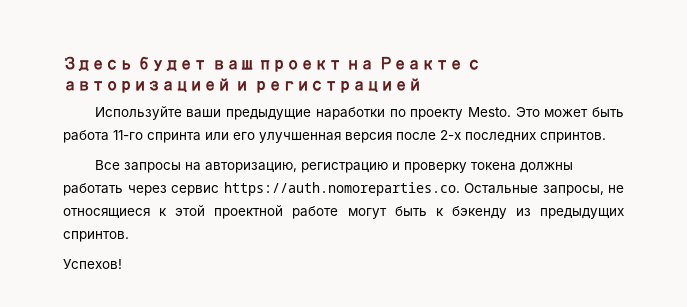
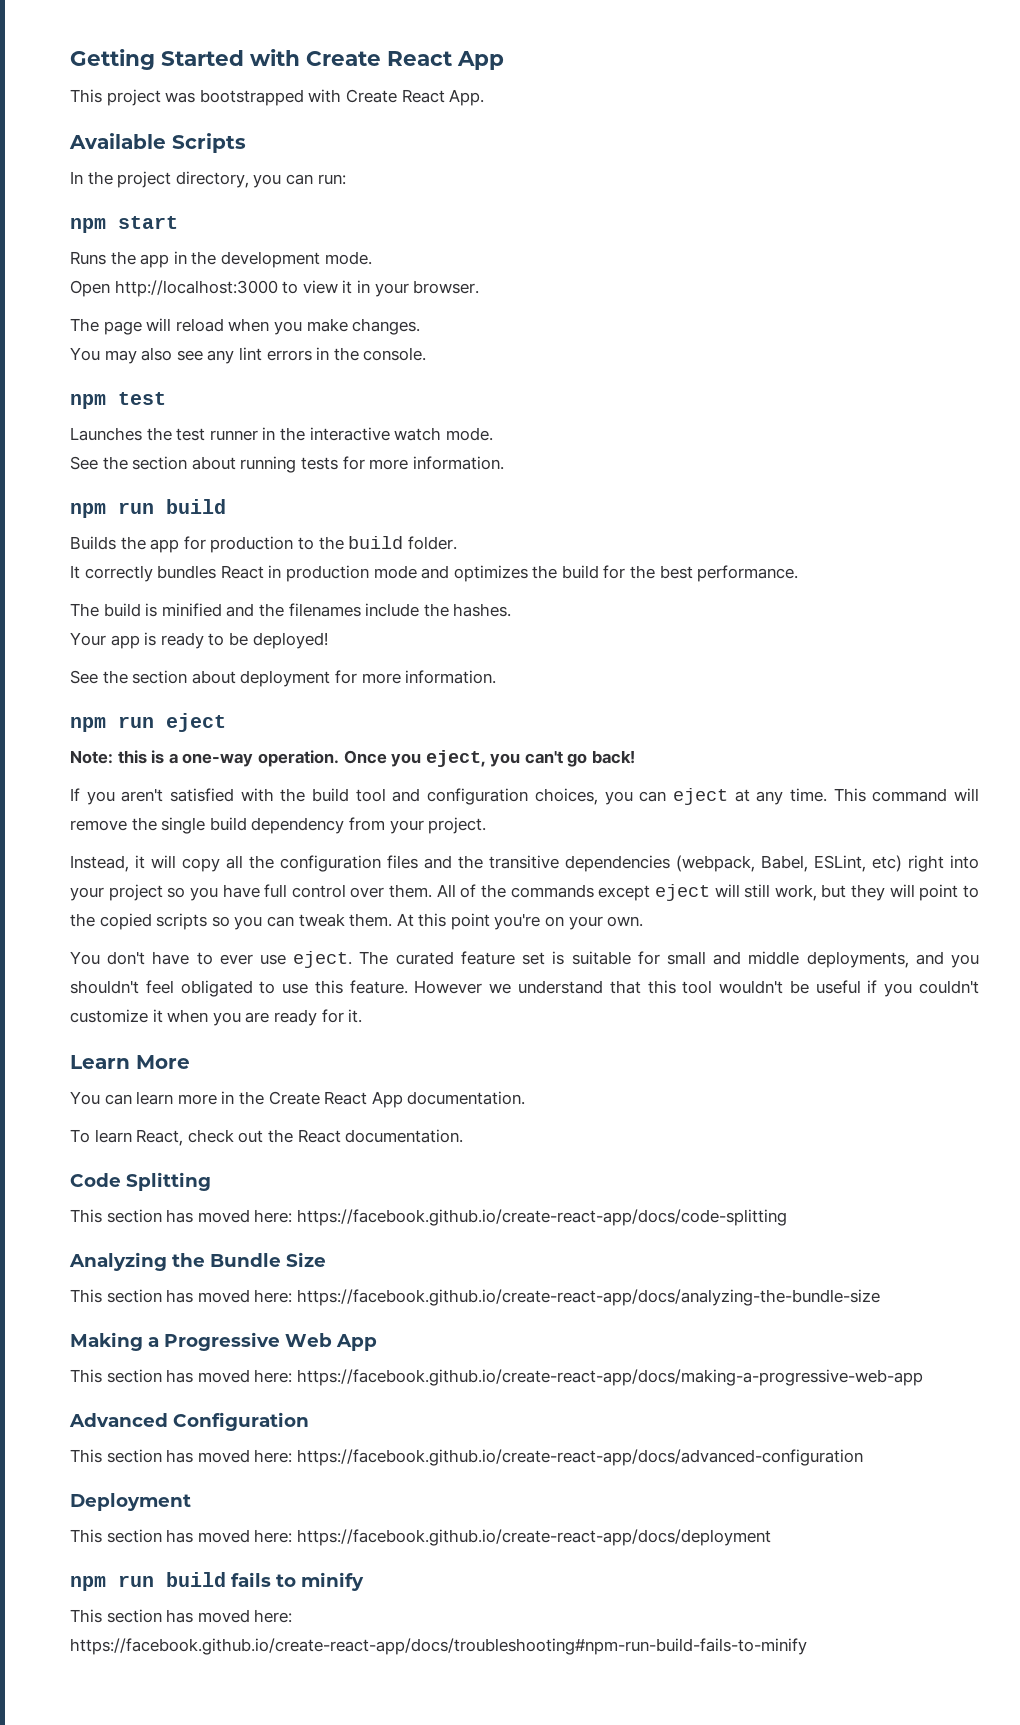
- Здесь будет ваш проект на Реакте с авторизацией и регистрацией
- Используйте ваши предыдущие наработки по проекту Mesto. Это может быть работа 11-го спринта или его улучшенная версия после 2-х последних спринтов.
- Все запросы на авторизацию, регистрацию и проверку токена должны работать через сервис https://auth.nomoreparties.co. Остальные запросы, не относящиеся к этой проектной работе могут быть к бэкенду из предыдущих спринтов.
- Успехов!
+ Getting Started with Create React App
+ This project was bootstrapped with Create React App.
+ Available Scripts
+ In the project directory, you can run:
+ npm start
+ Runs the app in the development mode.
+ Open http://localhost:3000 to view it in your browser.
+ The page will reload when you make changes.
+ You may also see any lint errors in the console.
+ npm test
+ Launches the test runner in the interactive watch mode.
+ See the section about running tests for more information.
+ npm run build
+ Builds the app for production to the build folder.
+ It correctly bundles React in production mode and optimizes the build for the best performance.
+ The build is minified and the filenames include the hashes.
+ Your app is ready to be deployed!
+ See the section about deployment for more information.
+ npm run eject
+ Note: this is a one-way operation. Once you eject, you can't go back!
+ If you aren't satisfied with the build tool and configuration choices, you can eject at any time. This command will remove the single build dependency from your project.
+ Instead, it will copy all the configuration files and the transitive dependencies (webpack, Babel, ESLint, etc) right into your project so you have full control over them. All of the commands except eject will still work, but they will point to the copied scripts so you can tweak them. At this point you're on your own.
+ You don't have to ever use eject. The curated feature set is suitable for small and middle deployments, and you shouldn't feel obligated to use this feature. However we understand that this tool wouldn't be useful if you couldn't customize it when you are ready for it.
+ Learn More
+ You can learn more in the Create React App documentation.
+ To learn React, check out the React documentation.
+ Code Splitting
+ This section has moved here: https://facebook.github.io/create-react-app/docs/code-splitting
+ Analyzing the Bundle Size
+ This section has moved here: https://facebook.github.io/create-react-app/docs/analyzing-the-bundle-size
+ Making a Progressive Web App
+ This section has moved here: https://facebook.github.io/create-react-app/docs/making-a-progressive-web-app
+ Advanced Configuration
+ This section has moved here: https://facebook.github.io/create-react-app/docs/advanced-configuration
+ Deployment
+ This section has moved here: https://facebook.github.io/create-react-app/docs/deployment
+ npm run build fails to minify
+ This section has moved here: https://facebook.github.io/create-react-app/docs/troubleshooting#npm-run-build-fails-to-minify

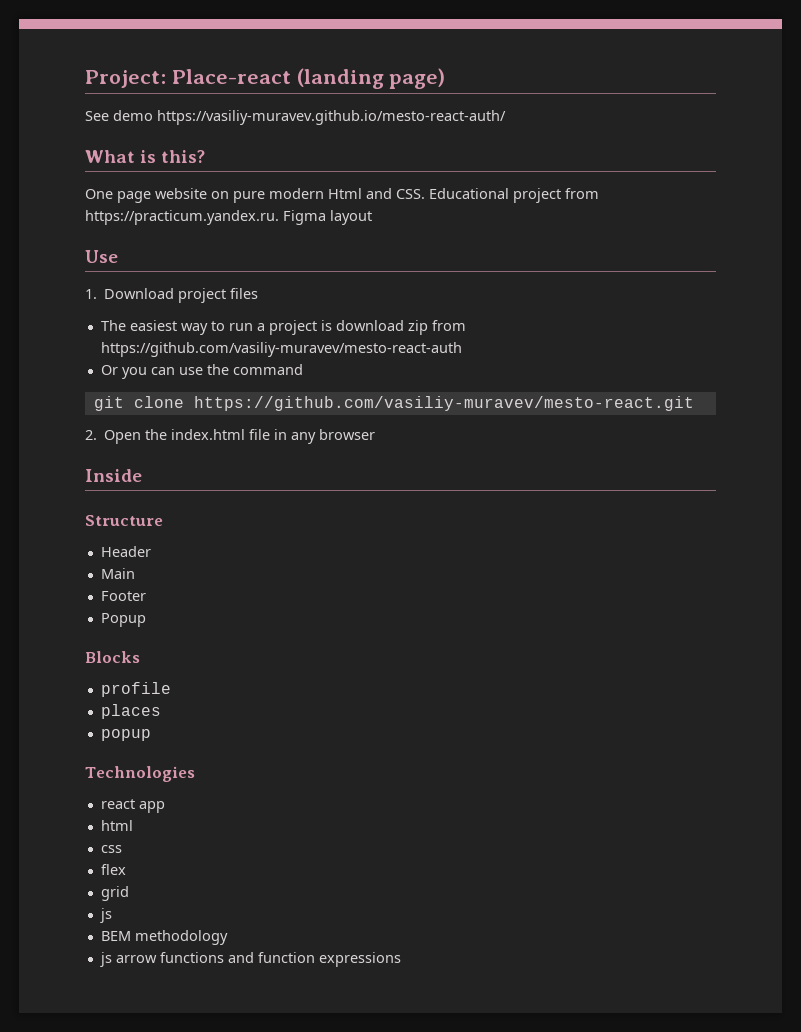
- Getting Started with Create React App
- This project was bootstrapped with Create React App.
- Available Scripts
- In the project directory, you can run:
- npm start
- Runs the app in the development mode.
- Open http://localhost:3000 to view it in your browser.
- The page will reload when you make changes.
- You may also see any lint errors in the console.
- npm test
- Launches the test runner in the interactive watch mode.
- See the section about running tests for more information.
- npm run build
- Builds the app for production to the build folder.
- It correctly bundles React in production mode and optimizes the build for the best performance.
- The build is minified and the filenames include the hashes.
- Your app is ready to be deployed!
- See the section about deployment for more information.
- npm run eject
- Note: this is a one-way operation. Once you eject, you can't go back!
- If you aren't satisfied with the build tool and configuration choices, you can eject at any time. This command will remove the single build dependency from your project.
- Instead, it will copy all the configuration files and the transitive dependencies (webpack, Babel, ESLint, etc) right into your project so you have full control over them. All of the commands except eject will still work, but they will point to the copied scripts so you can tweak them. At this point you're on your own.
- You don't have to ever use eject. The curated feature set is suitable for small and middle deployments, and you shouldn't feel obligated to use this feature. However we understand that this tool wouldn't be useful if you couldn't customize it when you are ready for it.
- Learn More
- You can learn more in the Create React App documentation.
- To learn React, check out the React documentation.
- Code Splitting
- This section has moved here: https://facebook.github.io/create-react-app/docs/code-splitting
- Analyzing the Bundle Size
- This section has moved here: https://facebook.github.io/create-react-app/docs/analyzing-the-bundle-size
- Making a Progressive Web App
- This section has moved here: https://facebook.github.io/create-react-app/docs/making-a-progressive-web-app
- Advanced Configuration
- This section has moved here: https://facebook.github.io/create-react-app/docs/advanced-configuration
- Deployment
- This section has moved here: https://facebook.github.io/create-react-app/docs/deployment
- npm run build fails to minify
- This section has moved here: https://facebook.github.io/create-react-app/docs/troubleshooting#npm-run-build-fails-to-minify
+ Project: Place-react (landing page)
+ See demo https://vasiliy-muravev.github.io/mesto-react-auth/
+ What is this?
+ One page website on pure modern Html and CSS. Educational project from https://practicum.yandex.ru. Figma layout
+ Use
+ 1. Download project files
+ The easiest way to run a project is download zip from https://github.com/vasiliy-muravev/mesto-react-auth
+ Or you can use the command
+ git clone https://github.com/vasiliy-muravev/mesto-react.git
+ 2. Open the index.html file in any browser
+ Inside
+ Structure
+ Header
+ Main
+ Footer
+ Popup
+ Blocks
+ profile
+ places
+ popup
+ Technologies
+ react app
+ html
+ css
+ flex
+ grid
+ js
+ BEM methodology
+ js arrow functions and function expressions

